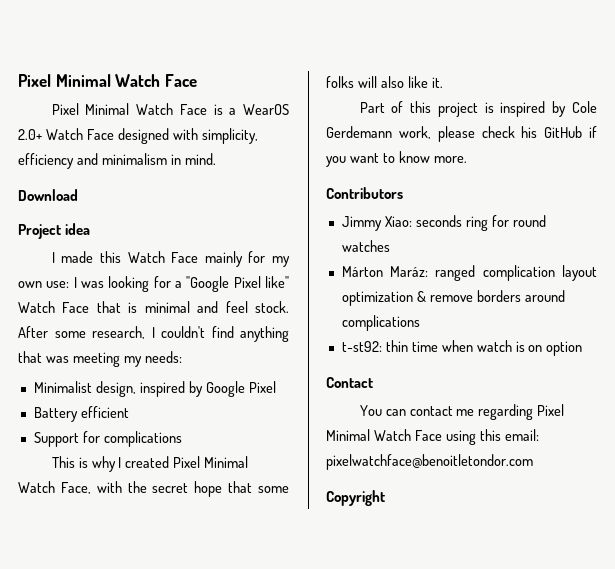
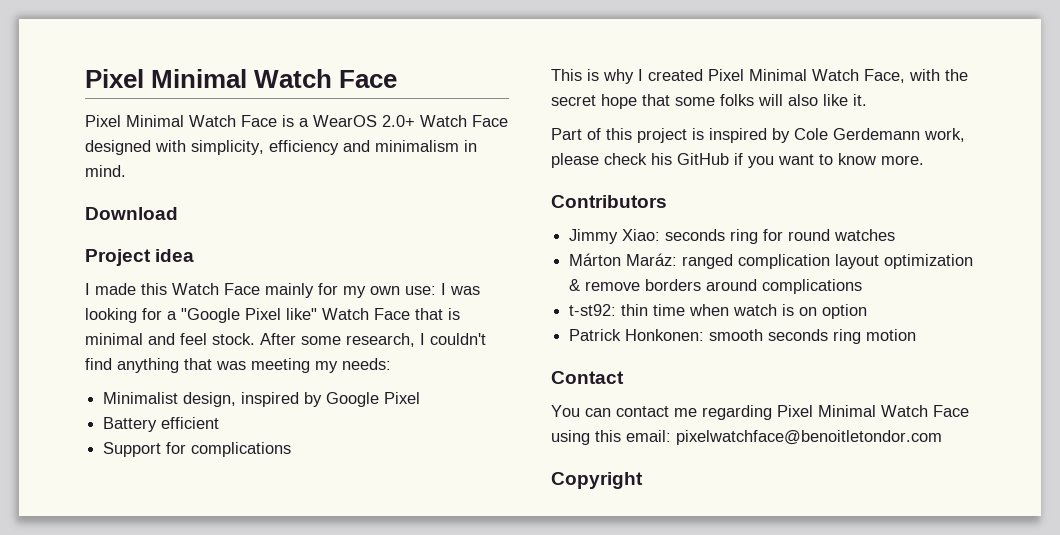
+ Patrick Honkonen: smooth seconds ring motion

